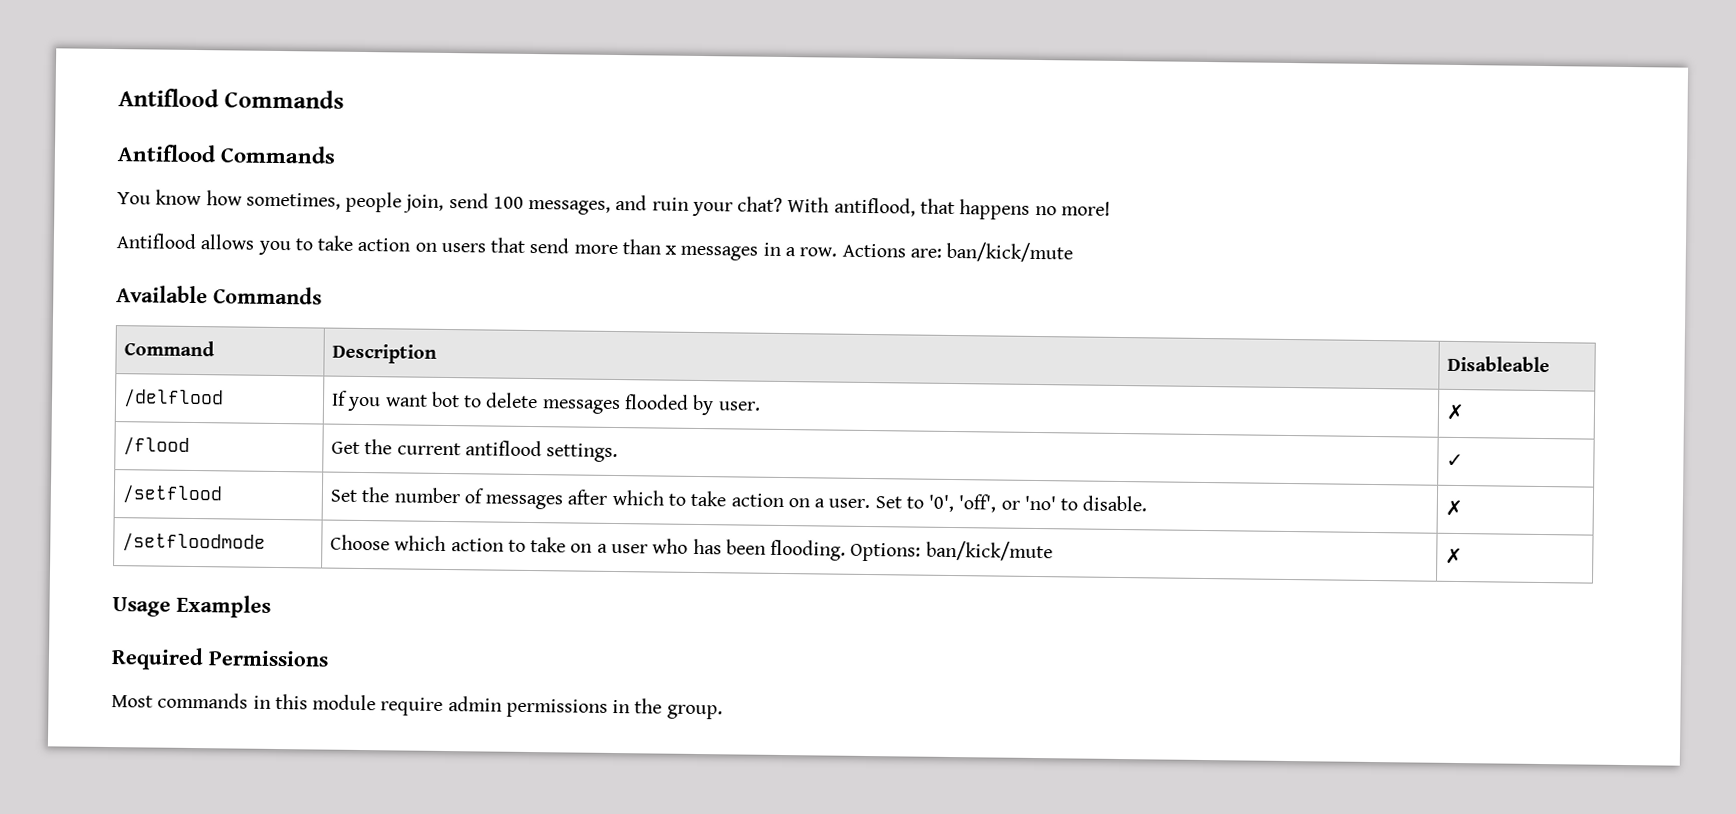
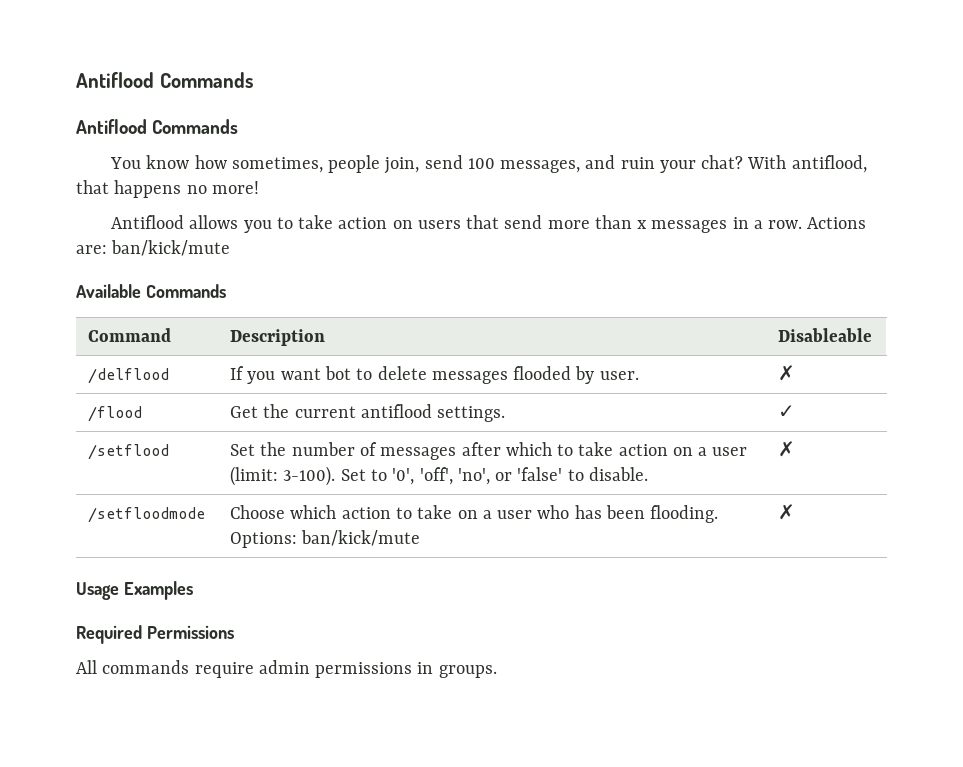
- /setflood | Set the number of messages after which to take action on a user. Set to '0', 'off', or 'no' to disable. | ✗
+ /setflood | Set the number of messages after which to take action on a user (limit: 3-100). Set to '0', 'off', 'no', or 'false' to disable. | ✗
- Most commands in this module require admin permissions in the group.
+ All commands require admin permissions in groups.

